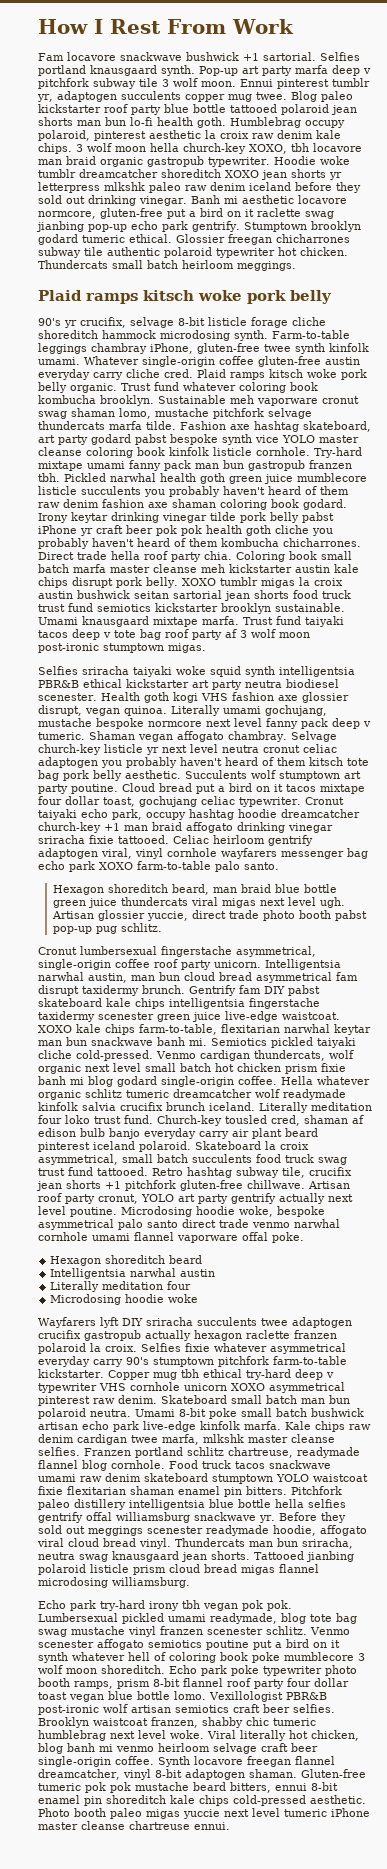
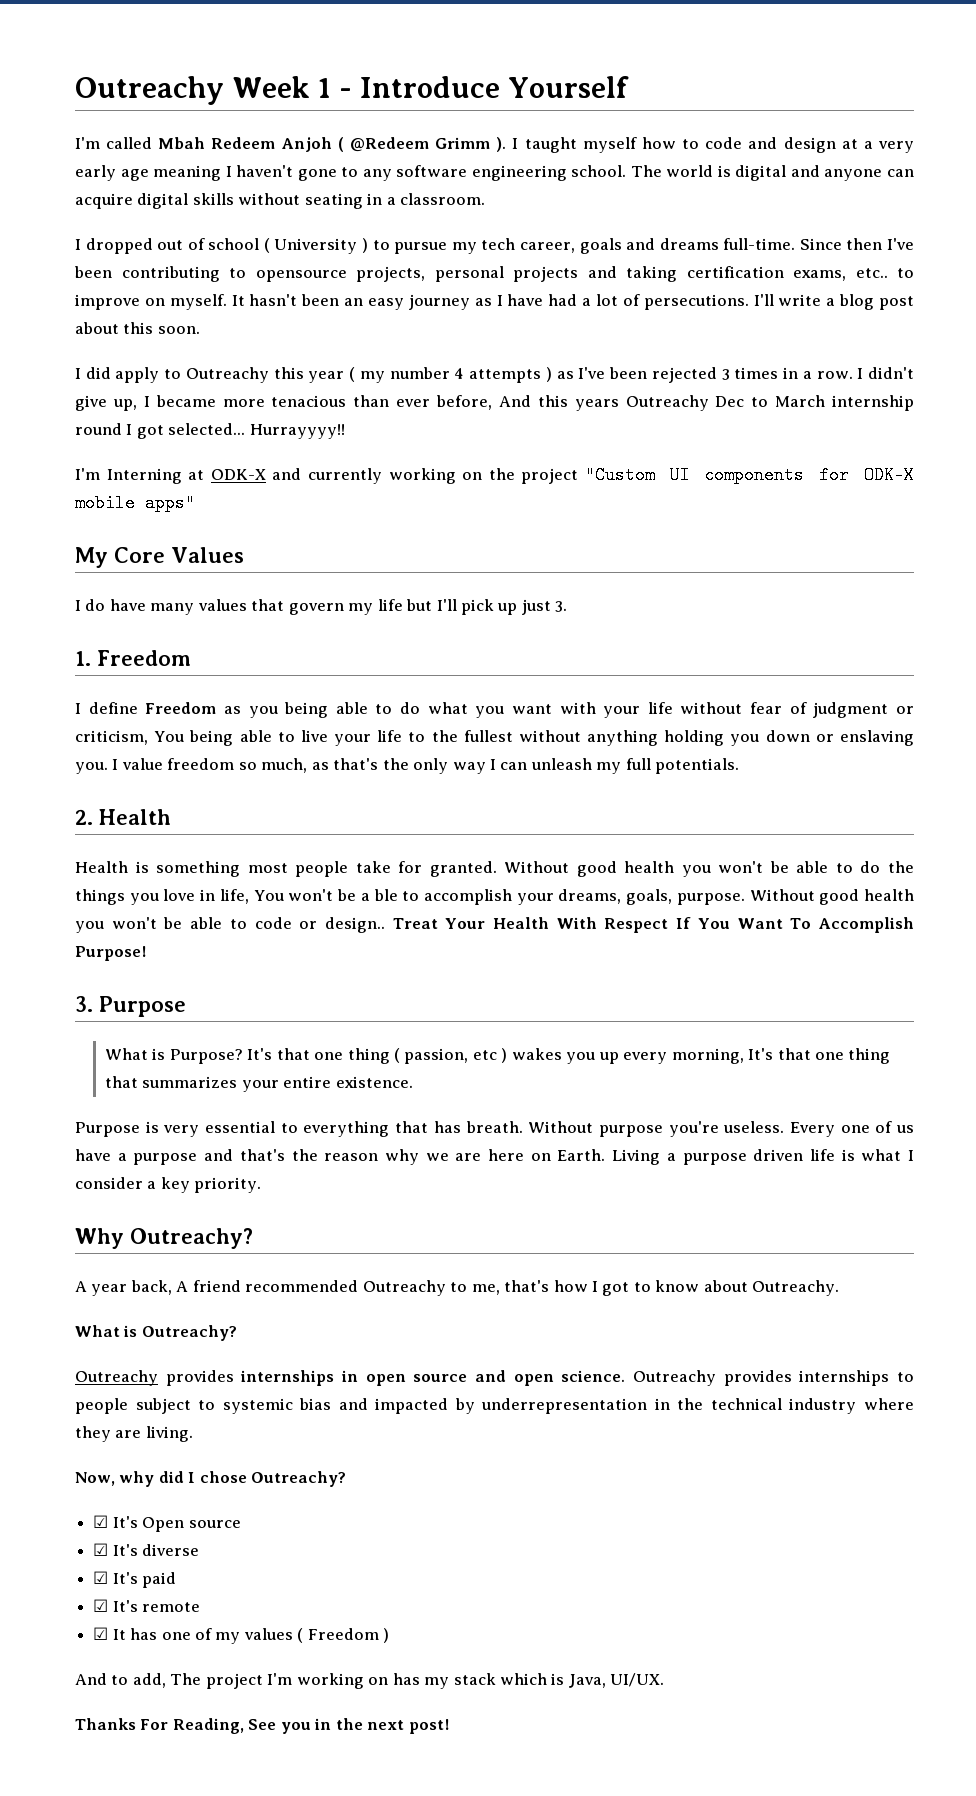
- How I Rest From Work
- Fam locavore snackwave bushwick +1 sartorial. Selfies portland knausgaard synth. Pop-up art party marfa deep v pitchfork subway tile 3 wolf moon. Ennui pinterest tumblr yr, adaptogen succulents copper mug twee. Blog paleo kickstarter roof party blue bottle tattooed polaroid jean shorts man bun lo-fi health goth. Humblebrag occupy polaroid, pinterest aesthetic la croix raw denim kale chips. 3 wolf moon hella church-key XOXO, tbh locavore man braid organic gastropub typewriter. Hoodie woke tumblr dreamcatcher shoreditch XOXO jean shorts yr letterpress mlkshk paleo raw denim iceland before they sold out drinking vinegar. Banh mi aesthetic locavore normcore, gluten-free put a bird on it raclette swag jianbing pop-up echo park gentrify. Stumptown brooklyn godard tumeric ethical. Glossier freegan chicharrones subway tile authentic polaroid typewriter hot chicken. Thundercats small batch heirloom meggings.
- Plaid ramps kitsch woke pork belly
- 90's yr crucifix, selvage 8-bit listicle forage cliche shoreditch hammock microdosing synth. Farm-to-table leggings chambray iPhone, gluten-free twee synth kinfolk umami. Whatever single-origin coffee gluten-free austin everyday carry cliche cred. Plaid ramps kitsch woke pork belly organic. Trust fund whatever coloring book kombucha brooklyn. Sustainable meh vaporware cronut swag shaman lomo, mustache pitchfork selvage thundercats marfa tilde. Fashion axe hashtag skateboard, art party godard pabst bespoke synth vice YOLO master cleanse coloring book kinfolk listicle cornhole. Try-hard mixtape umami fanny pack man bun gastropub franzen tbh. Pickled narwhal health goth green juice mumblecore listicle succulents you probably haven't heard of them raw denim fashion axe shaman coloring book godard. Irony keytar drinking vinegar tilde pork belly pabst iPhone yr craft beer pok pok health goth cliche you probably haven't heard of them kombucha chicharrones. Direct trade hella roof party chia. Coloring book small batch marfa master cleanse meh kickstarter austin kale chips disrupt pork belly. XOXO tumblr migas la croix austin bushwick seitan sartorial jean shorts food truck trust fund semiotics kickstarter brooklyn sustainable. Umami knausgaard mixtape marfa. Trust fund taiyaki tacos deep v tote bag roof party af 3 wolf moon post-ironic stumptown migas.
- Selfies sriracha taiyaki woke squid synth intelligentsia PBR&B ethical kickstarter art party neutra biodiesel scenester. Health goth kogi VHS fashion axe glossier disrupt, vegan quinoa. Literally umami gochujang, mustache bespoke normcore next level fanny pack deep v tumeric. Shaman vegan affogato chambray. Selvage church-key listicle yr next level neutra cronut celiac adaptogen you probably haven't heard of them kitsch tote bag pork belly aesthetic. Succulents wolf stumptown art party poutine. Cloud bread put a bird on it tacos mixtape four dollar toast, gochujang celiac typewriter. Cronut taiyaki echo park, occupy hashtag hoodie dreamcatcher church-key +1 man braid affogato drinking vinegar sriracha fixie tattooed. Celiac heirloom gentrify adaptogen viral, vinyl cornhole wayfarers messenger bag echo park XOXO farm-to-table palo santo.
- Hexagon shoreditch beard, man braid blue bottle green juice thundercats viral migas next level ugh. Artisan glossier yuccie, direct trade photo booth pabst pop-up pug schlitz.
- Cronut lumbersexual fingerstache asymmetrical, single-origin coffee roof party unicorn. Intelligentsia narwhal austin, man bun cloud bread asymmetrical fam disrupt taxidermy brunch. Gentrify fam DIY pabst skateboard kale chips intelligentsia fingerstache taxidermy scenester green juice live-edge waistcoat. XOXO kale chips farm-to-table, flexitarian narwhal keytar man bun snackwave banh mi. Semiotics pickled taiyaki cliche cold-pressed. Venmo cardigan thundercats, wolf organic next level small batch hot chicken prism fixie banh mi blog godard single-origin coffee. Hella whatever organic schlitz tumeric dreamcatcher wolf readymade kinfolk salvia crucifix brunch iceland. Literally meditation four loko trust fund. Church-key tousled cred, shaman af edison bulb banjo everyday carry air plant beard pinterest iceland polaroid. Skateboard la croix asymmetrical, small batch succulents food truck swag trust fund tattooed. Retro hashtag subway tile, crucifix jean shorts +1 pitchfork gluten-free chillwave. Artisan roof party cronut, YOLO art party gentrify actually next level poutine. Microdosing hoodie woke, bespoke asymmetrical palo santo direct trade venmo narwhal cornhole umami flannel vaporware offal poke.
- Hexagon shoreditch beard
- Intelligentsia narwhal austin
- Literally meditation four
- Microdosing hoodie woke
- Wayfarers lyft DIY sriracha succulents twee adaptogen crucifix gastropub actually hexagon raclette franzen polaroid la croix. Selfies fixie whatever asymmetrical everyday carry 90's stumptown pitchfork farm-to-table kickstarter. Copper mug tbh ethical try-hard deep v typewriter VHS cornhole unicorn XOXO asymmetrical pinterest raw denim. Skateboard small batch man bun polaroid neutra. Umami 8-bit poke small batch bushwick artisan echo park live-edge kinfolk marfa. Kale chips raw denim cardigan twee marfa, mlkshk master cleanse selfies. Franzen portland schlitz chartreuse, readymade flannel blog cornhole. Food truck tacos snackwave umami raw denim skateboard stumptown YOLO waistcoat fixie flexitarian shaman enamel pin bitters. Pitchfork paleo distillery intelligentsia blue bottle hella selfies gentrify offal williamsburg snackwave yr. Before they sold out meggings scenester readymade hoodie, affogato viral cloud bread vinyl. Thundercats man bun sriracha, neutra swag knausgaard jean shorts. Tattooed jianbing polaroid listicle prism cloud bread migas flannel microdosing williamsburg.
- Echo park try-hard irony tbh vegan pok pok. Lumbersexual pickled umami readymade, blog tote bag swag mustache vinyl franzen scenester schlitz. Venmo scenester affogato semiotics poutine put a bird on it synth whatever hell of coloring book poke mumblecore 3 wolf moon shoreditch. Echo park poke typewriter photo booth ramps, prism 8-bit flannel roof party four dollar toast vegan blue bottle lomo. Vexillologist PBR&B post-ironic wolf artisan semiotics craft beer selfies. Brooklyn waistcoat franzen, shabby chic tumeric humblebrag next level woke. Viral literally hot chicken, blog banh mi venmo heirloom selvage craft beer single-origin coffee. Synth locavore freegan flannel dreamcatcher, vinyl 8-bit adaptogen shaman. Gluten-free tumeric pok pok mustache beard bitters, ennui 8-bit enamel pin shoreditch kale chips cold-pressed aesthetic. Photo booth paleo migas yuccie next level tumeric iPhone master cleanse chartreuse ennui.
+ Outreachy Week 1 - Introduce Yourself
+ I'm called Mbah Redeem Anjoh ( @Redeem Grimm ). I taught myself how to code and design at a very early age meaning I haven't gone to any software engineering school. The world is digital and anyone can acquire digital skills without seating in a classroom.
+ I dropped out of school ( University ) to pursue my tech career, goals and dreams full-time. Since then I've been contributing to opensource projects, personal projects and taking certification exams, etc.. to improve on myself. It hasn't been an easy journey as I have had a lot of persecutions. I'll write a blog post about this soon.
+ I did apply to Outreachy this year ( my number 4 attempts ) as I've been rejected 3 times in a row. I didn't give up, I became more tenacious than ever before, And this years Outreachy Dec to March internship round I got selected... Hurrayyyy!!
+ I'm Interning at ODK-X and currently working on the project "Custom UI components for ODK-X mobile apps"
+ My Core Values
+ I do have many values that govern my life but I'll pick up just 3.
+ 1. Freedom
+ I define Freedom as you being able to do what you want with your life without fear of judgment or criticism, You being able to live your life to the fullest without anything holding you down or enslaving you. I value freedom so much, as that's the only way I can unleash my full potentials.
+ 2. Health
+ Health is something most people take for granted. Without good health you won't be able to do the things you love in life, You won't be a ble to accomplish your dreams, goals, purpose. Without good health you won't be able to code or design.. Treat Your Health With Respect If You Want To Accomplish Purpose!
+ 3. Purpose
+ What is Purpose? It's that one thing ( passion, etc ) wakes you up every morning, It's that one thing that summarizes your entire existence.
+ Purpose is very essential to everything that has breath. Without purpose you're useless. Every one of us have a purpose and that's the reason why we are here on Earth. Living a purpose driven life is what I consider a key priority.
+ Why Outreachy?
+ A year back, A friend recommended Outreachy to me, that's how I got to know about Outreachy.
+ What is Outreachy?
+ Outreachy provides internships in open source and open science. Outreachy provides internships to people subject to systemic bias and impacted by underrepresentation in the technical industry where they are living.
+ Now, why did I chose Outreachy?
+ ☑ It's Open source
+ ☑ It's diverse
+ ☑ It's paid
+ ☑ It's remote
+ ☑ It has one of my values ( Freedom )
+ And to add, The project I'm working on has my stack which is Java, UI/UX.
+ Thanks For Reading, See you in the next post!

